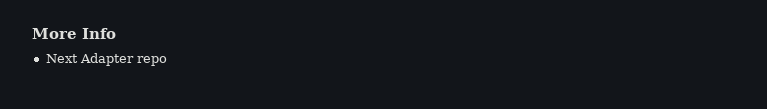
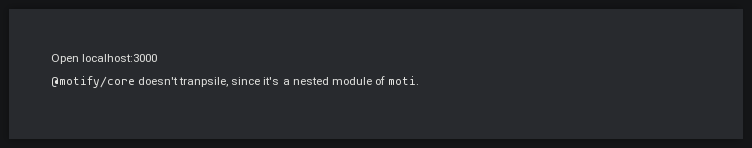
- More Info
- Next Adapter repo
+ Open localhost:3000
+ @motify/core doesn't tranpsile, since it's a nested module of moti.

